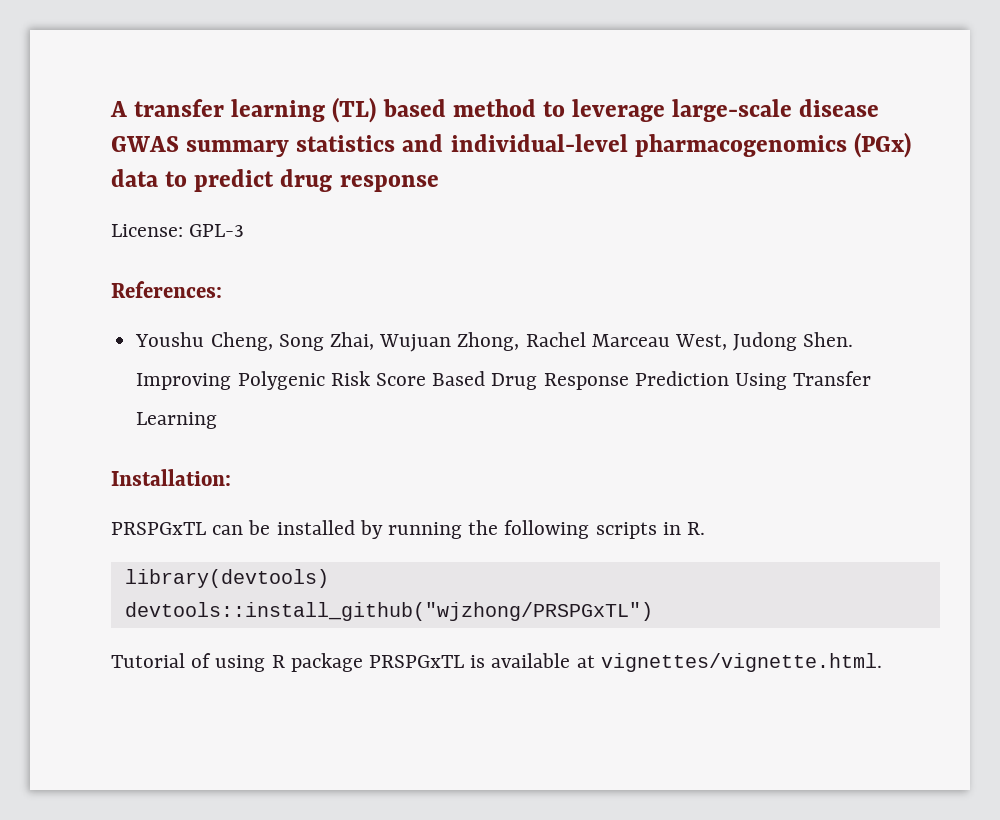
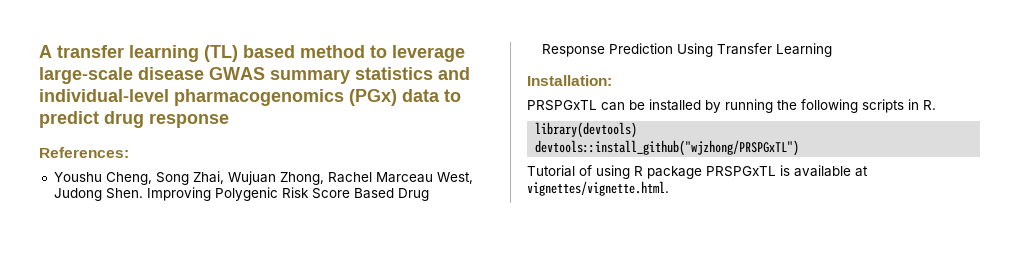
- License: GPL-3

